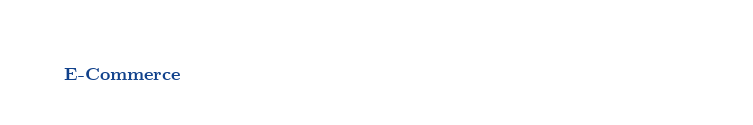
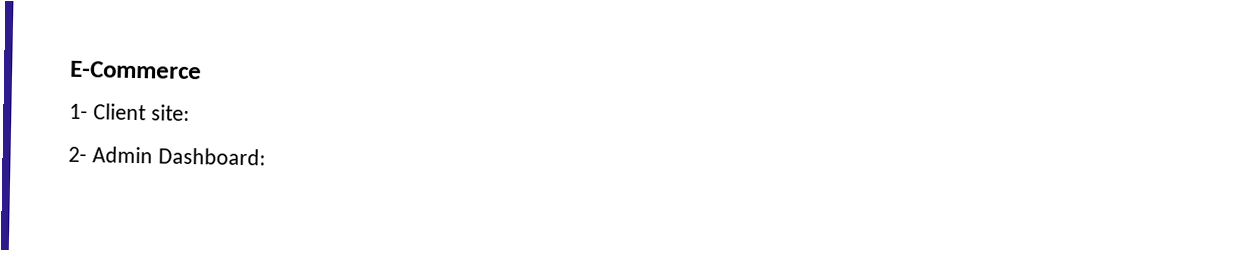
+ 1- Client site:
+ 2- Admin Dashboard:

